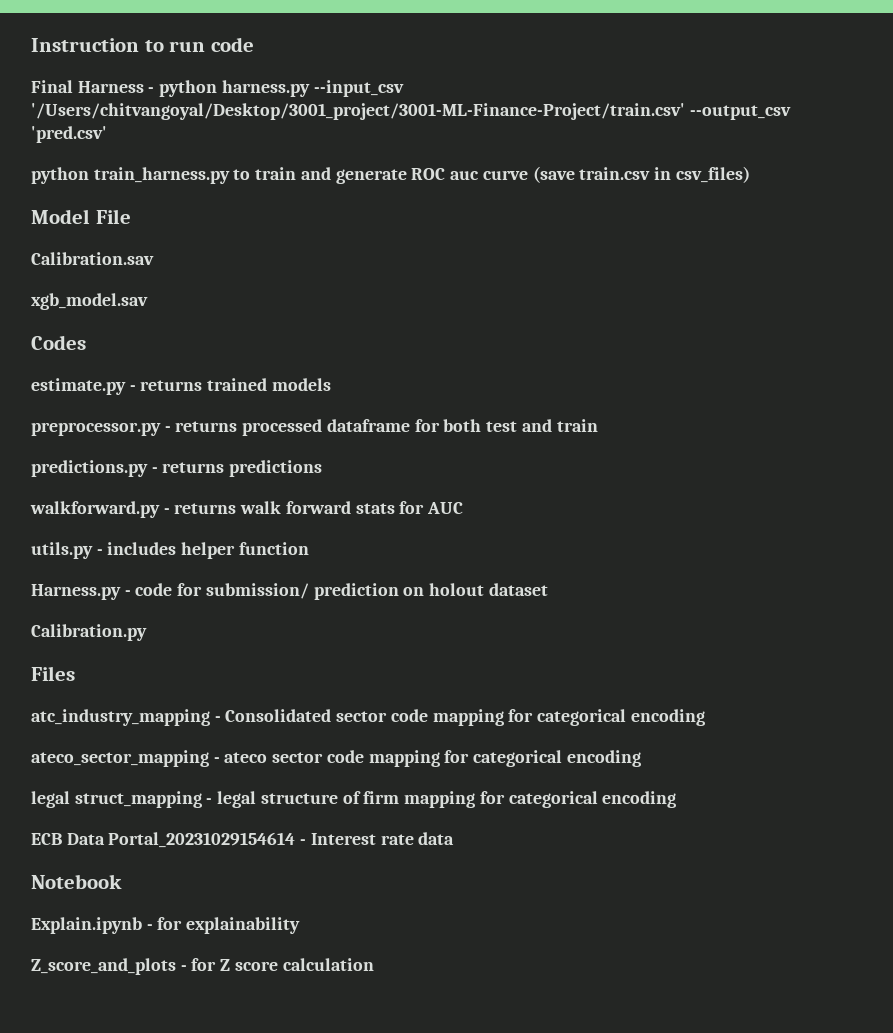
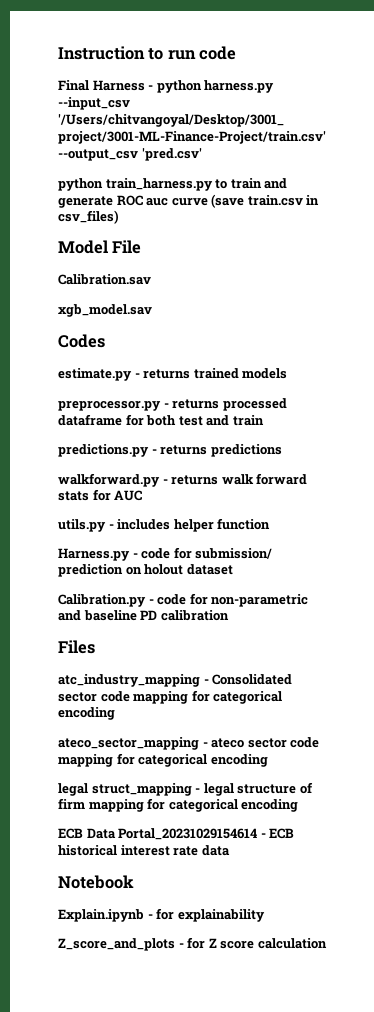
- Calibration.py
+ Calibration.py - code for non-parametric and baseline PD calibration
- ECB Data Portal_20231029154614 - Interest rate data
+ ECB Data Portal_20231029154614 - ECB historical interest rate data

